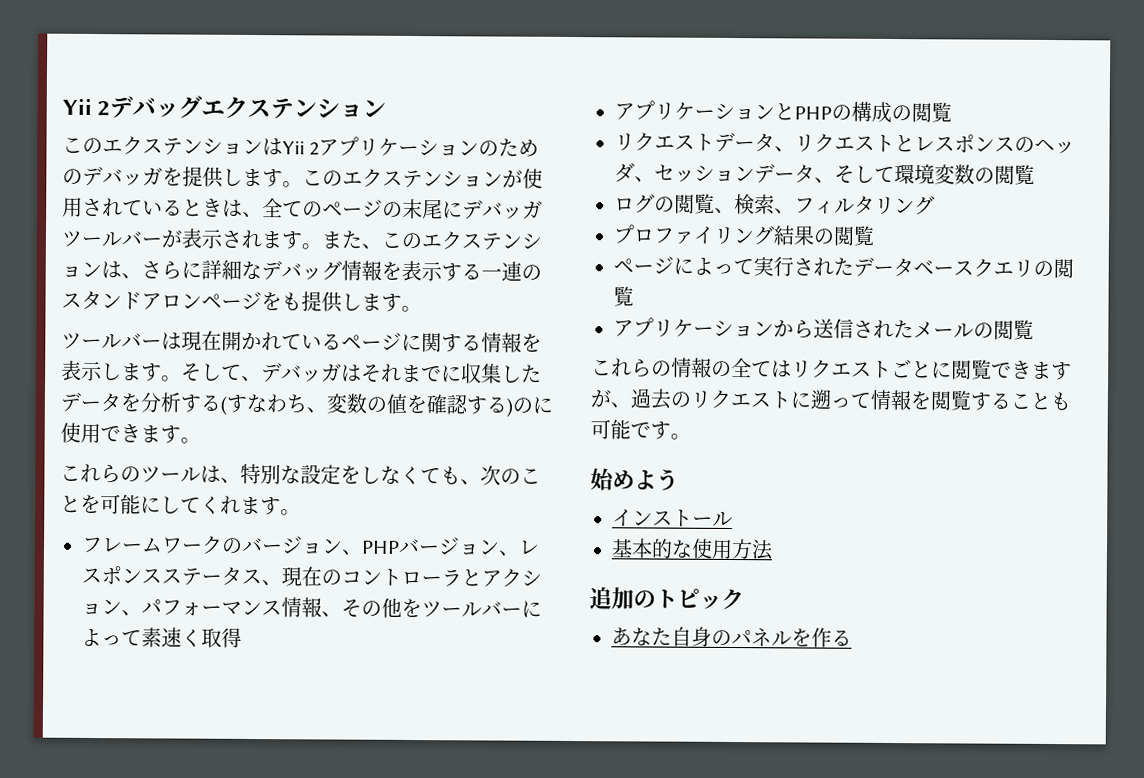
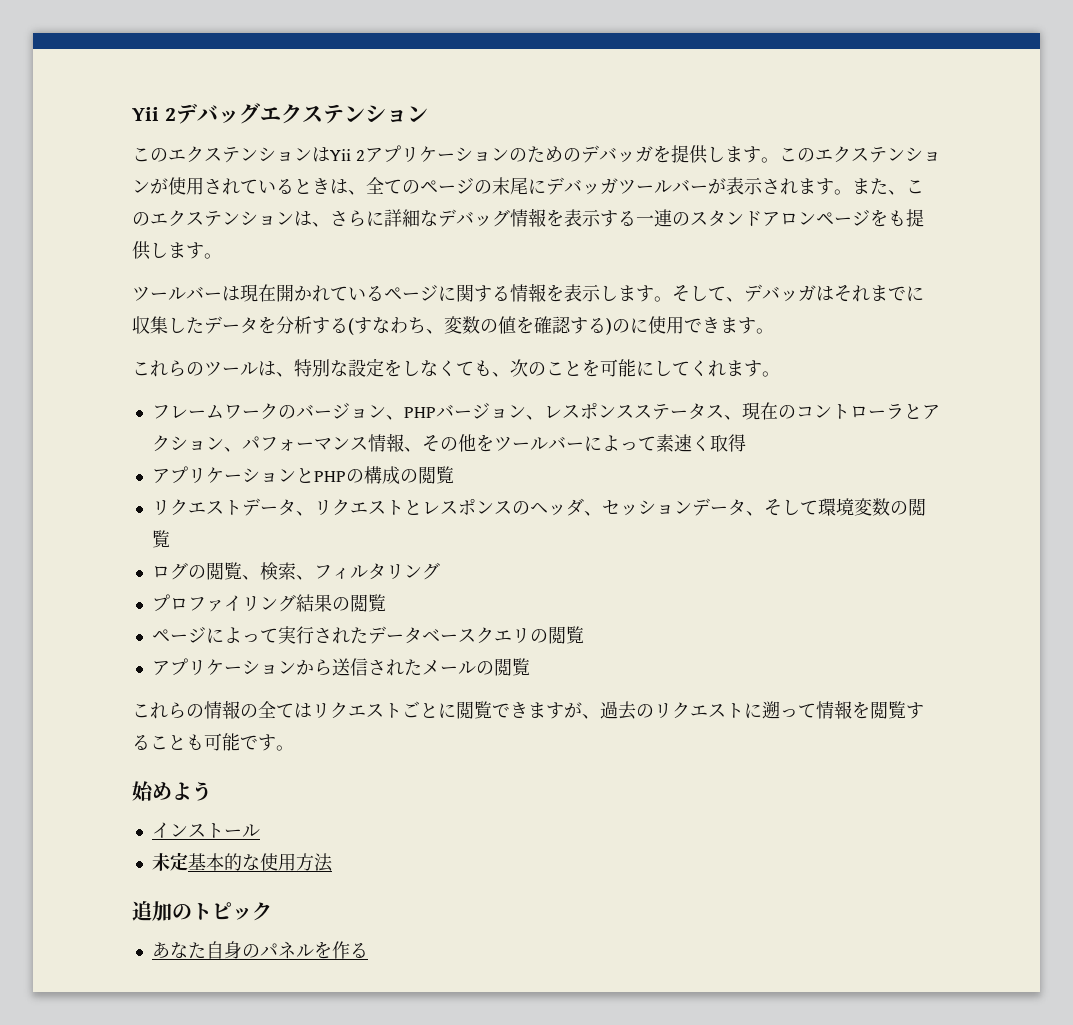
- 基本的な使用方法
+ 未定基本的な使用方法

